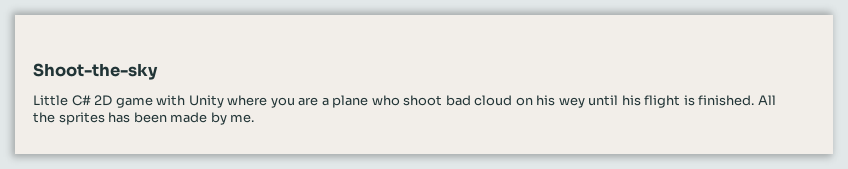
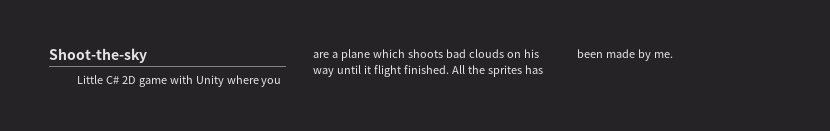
- Little C# 2D game with Unity where you are a plane who shoot bad cloud on his wey until his flight is finished.
+ Little C# 2D game with Unity where you are a plane which shoots bad clouds on his way until it flight finished.

